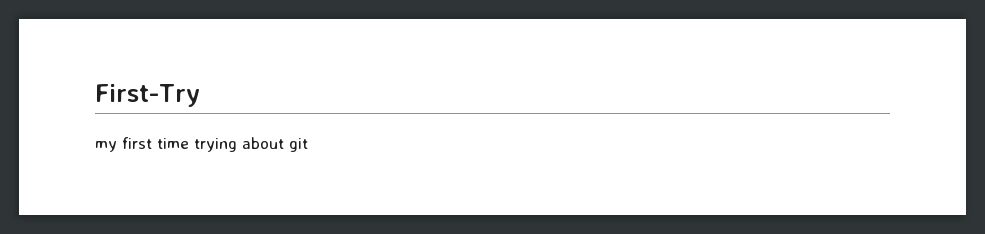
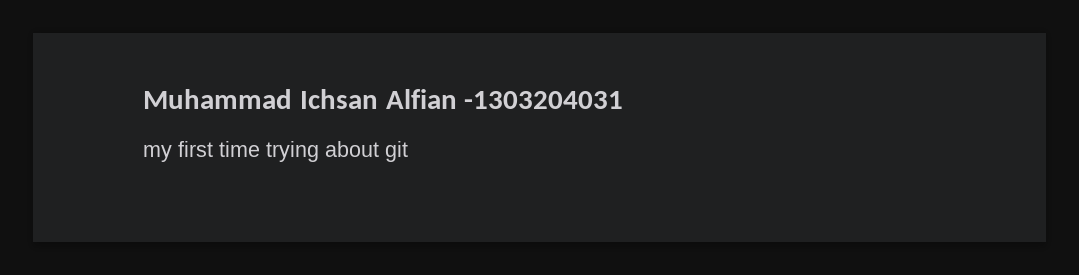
- First-Try
+ Muhammad Ichsan Alfian -1303204031

